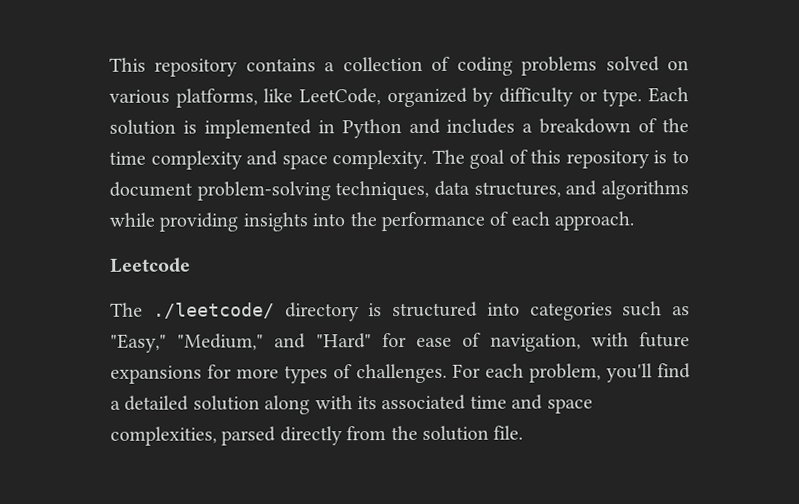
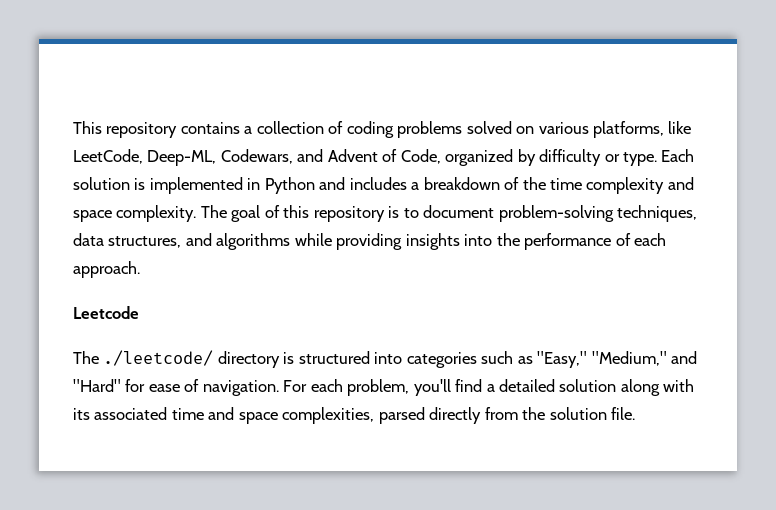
- This repository contains a collection of coding problems solved on various platforms, like LeetCode, organized by difficulty or type.
+ This repository contains a collection of coding problems solved on various platforms, like LeetCode, Deep-ML, Codewars, and Advent of Code, organized by difficulty or type.
- The ./leetcode/ directory is structured into categories such as "Easy," "Medium," and "Hard" for ease of navigation, with future expansions for more types of challenges.
+ The ./leetcode/ directory is structured into categories such as "Easy," "Medium," and "Hard" for ease of navigation.

